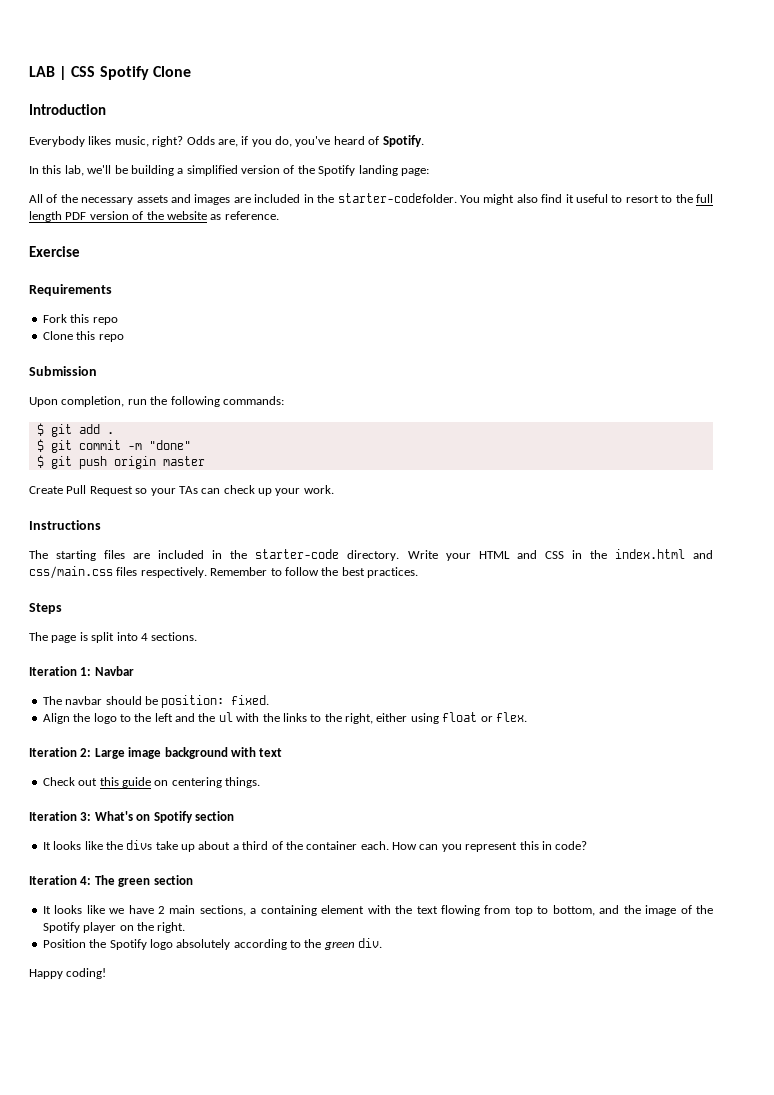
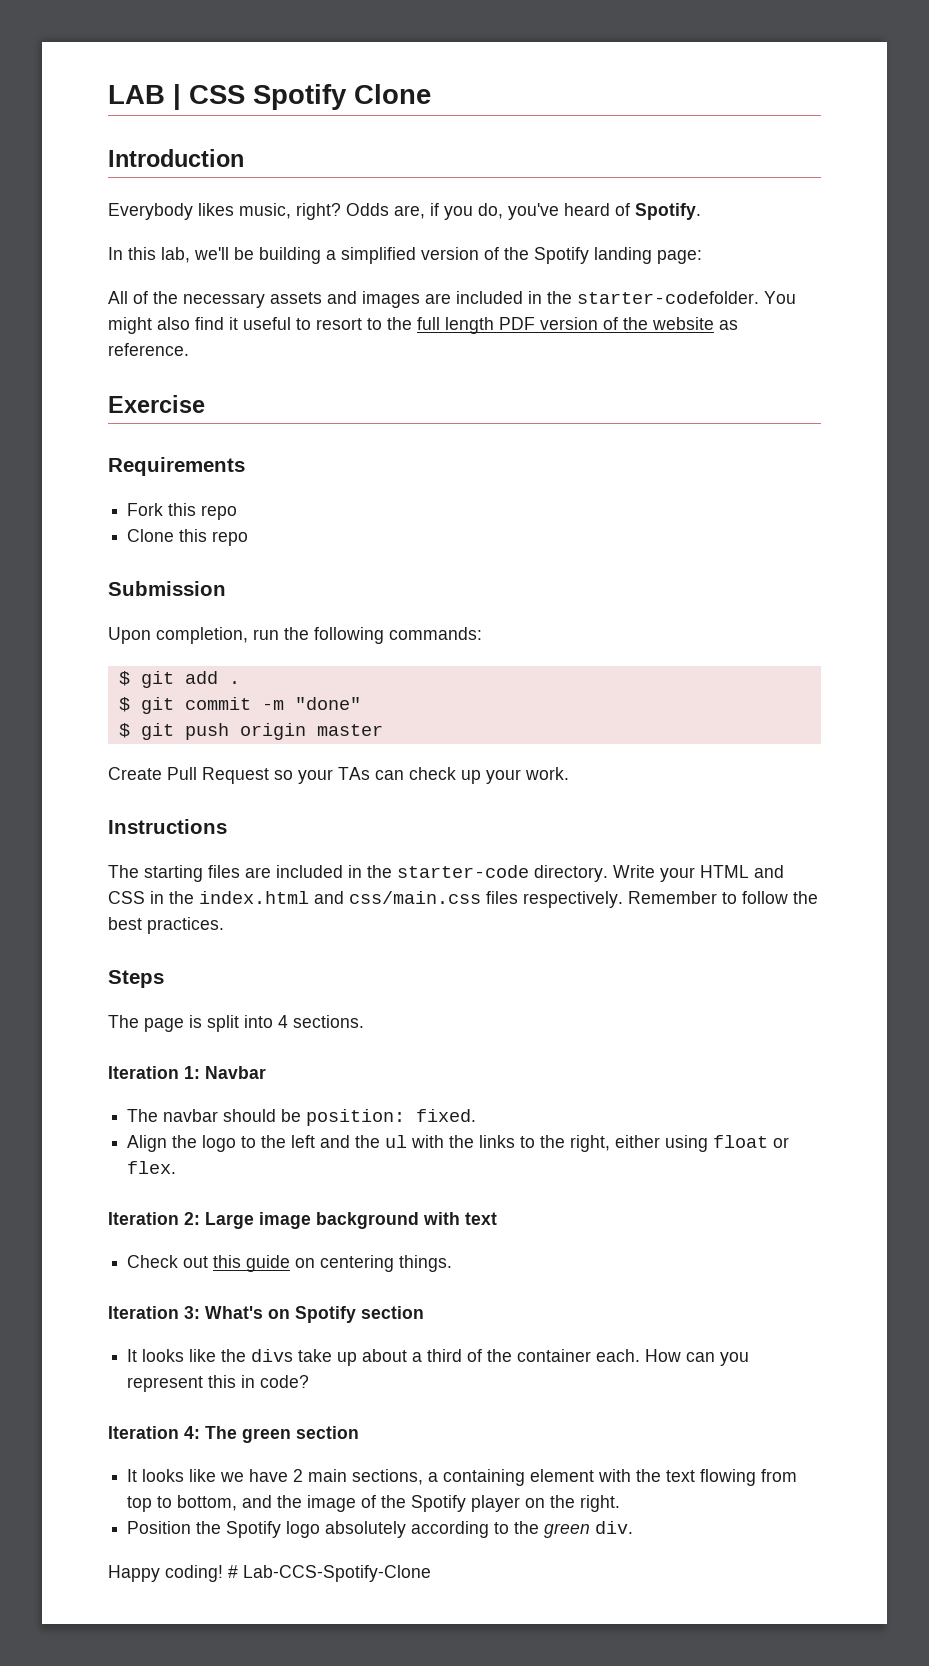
+ # Lab-CCS-Spotify-Clone

